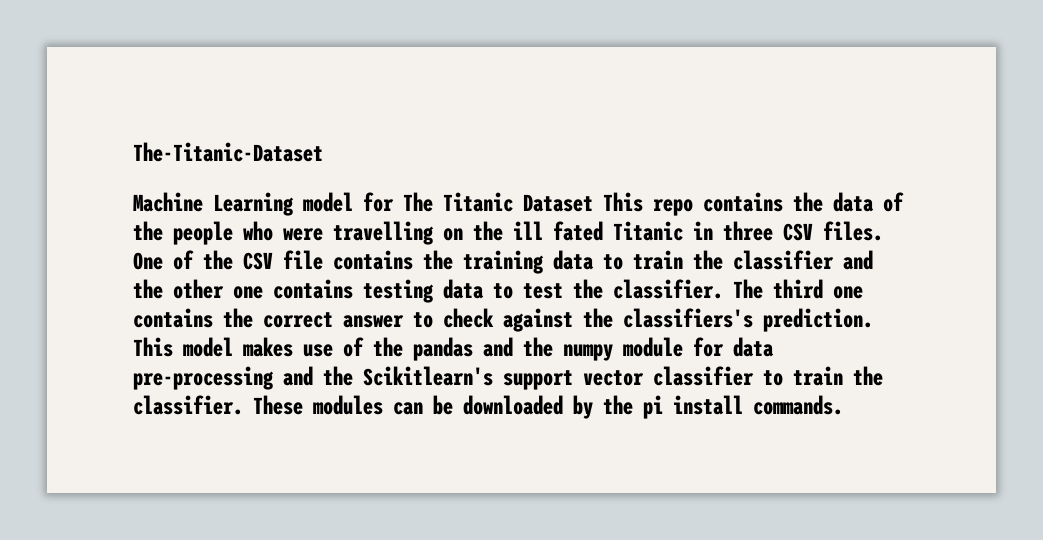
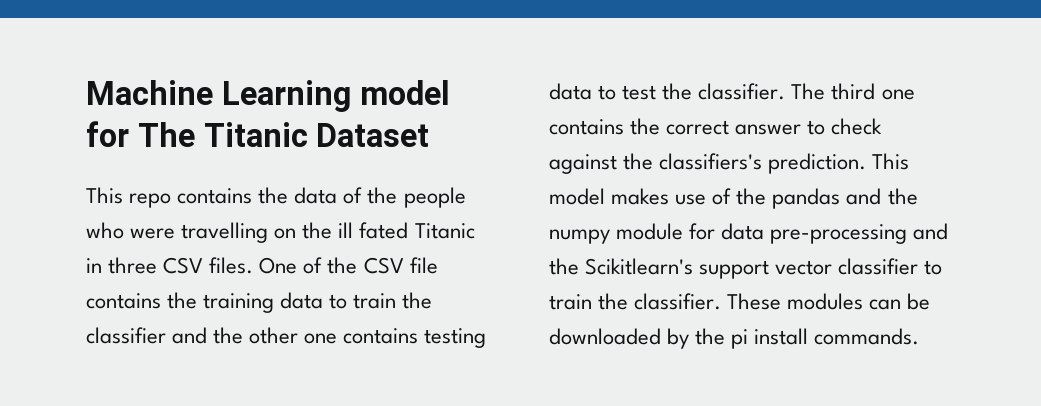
- The-Titanic-Dataset
- Machine Learning model for The Titanic Dataset This repo contains the data of the people who were travelling on the ill fated Titanic in three CSV files.
+ Machine Learning model for The Titanic Dataset
+ This repo contains the data of the people who were travelling on the ill fated Titanic in three CSV files.

